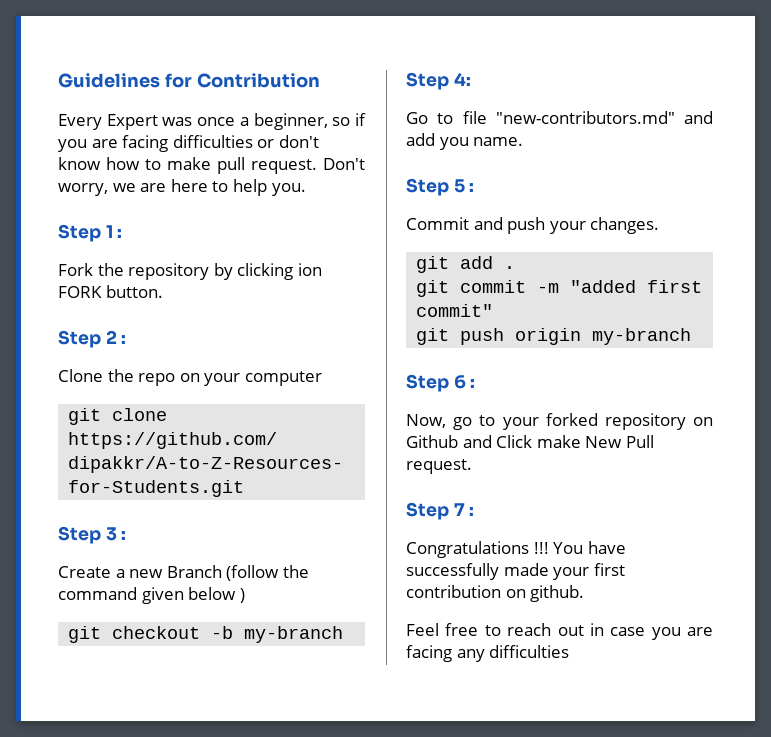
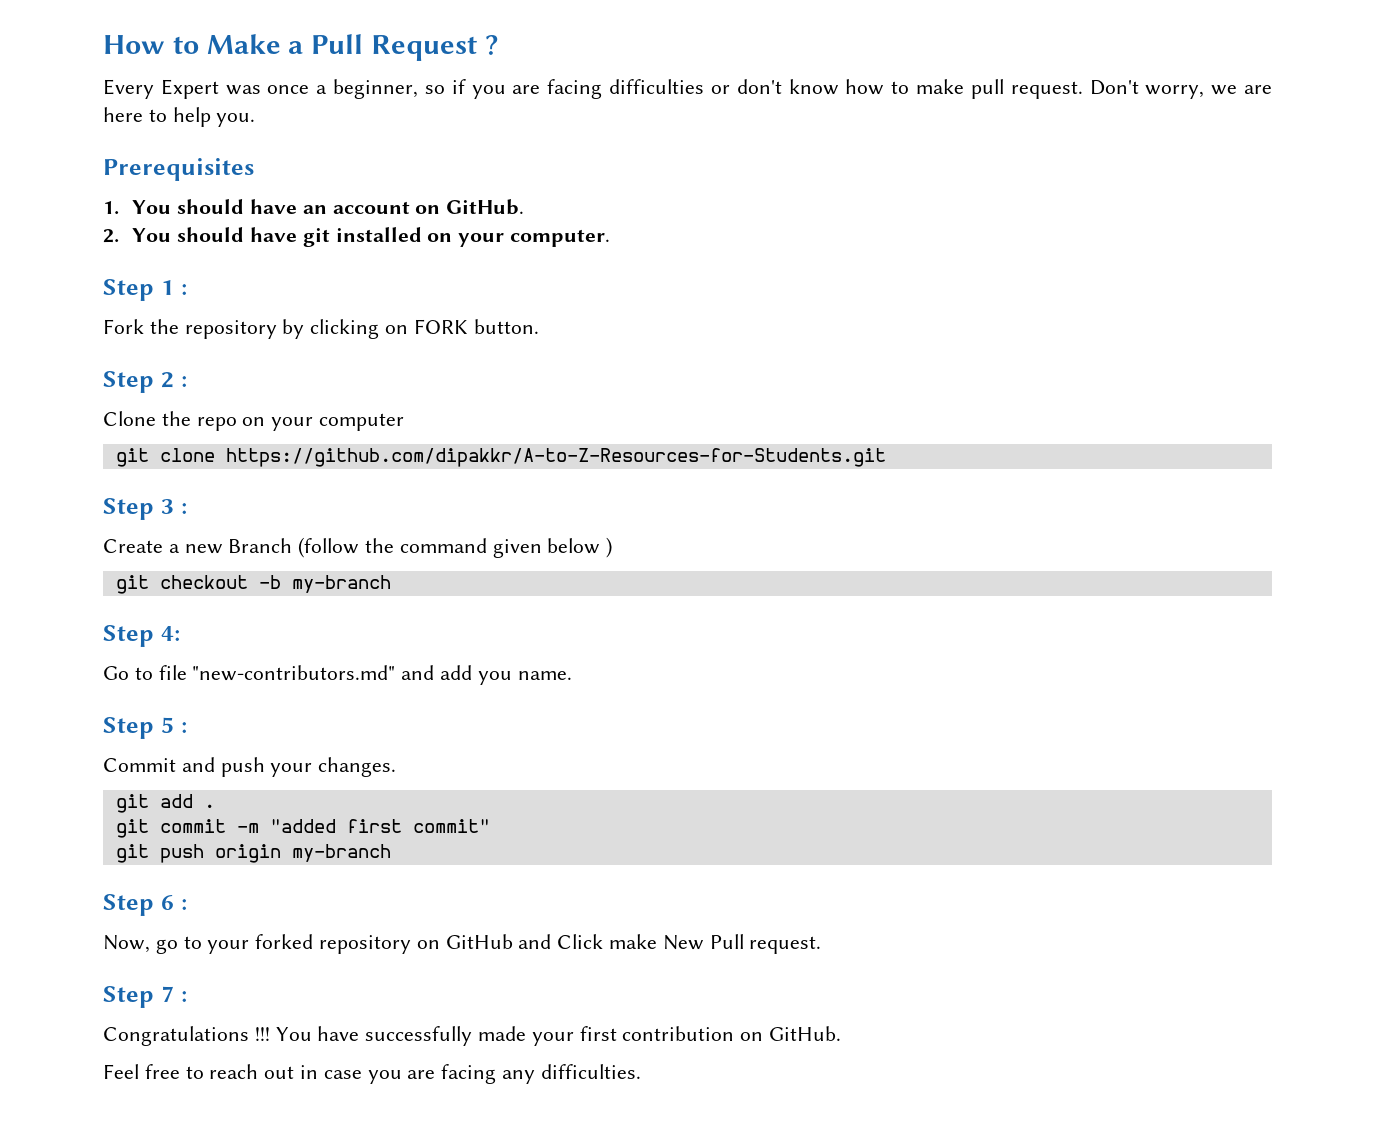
- Guidelines for Contribution
+ How to Make a Pull Request ?
+ Prerequisites
+ 1. You should have an account on GitHub.
+ 2. You should have git installed on your computer.
- Fork the repository by clicking ion FORK button.
+ Fork the repository by clicking on FORK button.
- Now, go to your forked repository on Github and Click make New Pull request.
+ Now, go to your forked repository on GitHub and Click make New Pull request.
- You have successfully made your first contribution on github.
+ You have successfully made your first contribution on GitHub.
- Feel free to reach out in case you are facing any difficulties
+ Feel free to reach out in case you are facing any difficulties.

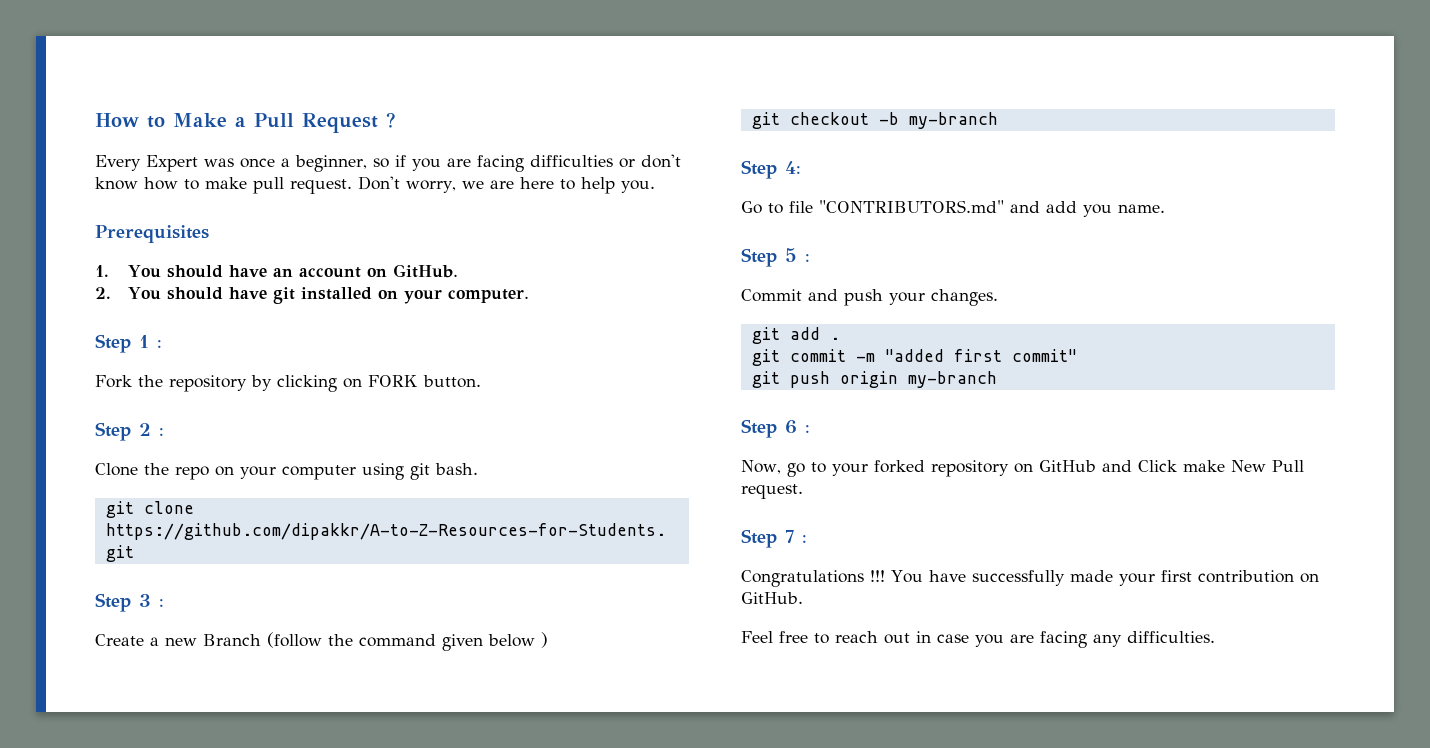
- Clone the repo on your computer
+ Clone the repo on your computer using git bash.
- Go to file "new-contributors.md" and add you name.
+ Go to file "CONTRIBUTORS.md" and add you name.

